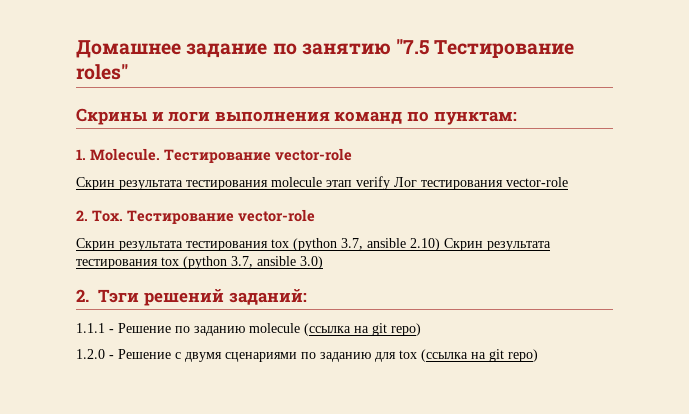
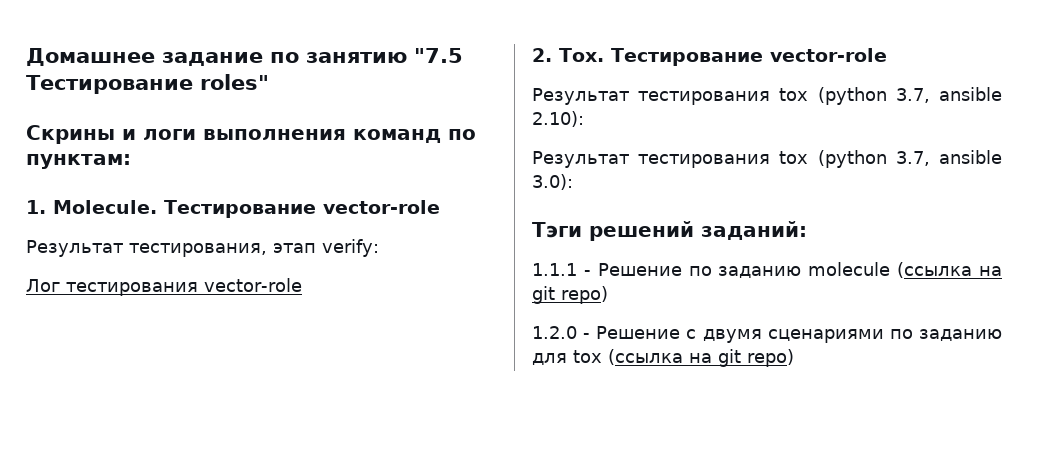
- Скрин результата тестирования molecule этап verify Лог тестирования vector-role
+ Результат тестирования, этап verify:
+ Лог тестирования vector-role
- Скрин результата тестирования tox (python 3.7, ansible 2.10) Скрин результата тестирования tox (python 3.7, ansible 3.0)
- 2. Тэги решений заданий:
+ Результат тестирования tox (python 3.7, ansible 2.10):
+ Результат тестирования tox (python 3.7, ansible 3.0):
+ Тэги решений заданий:

